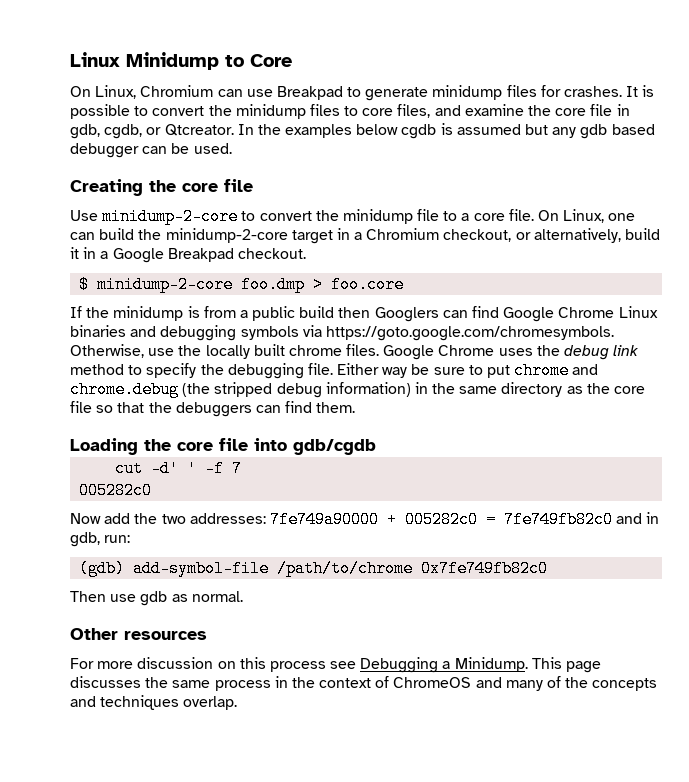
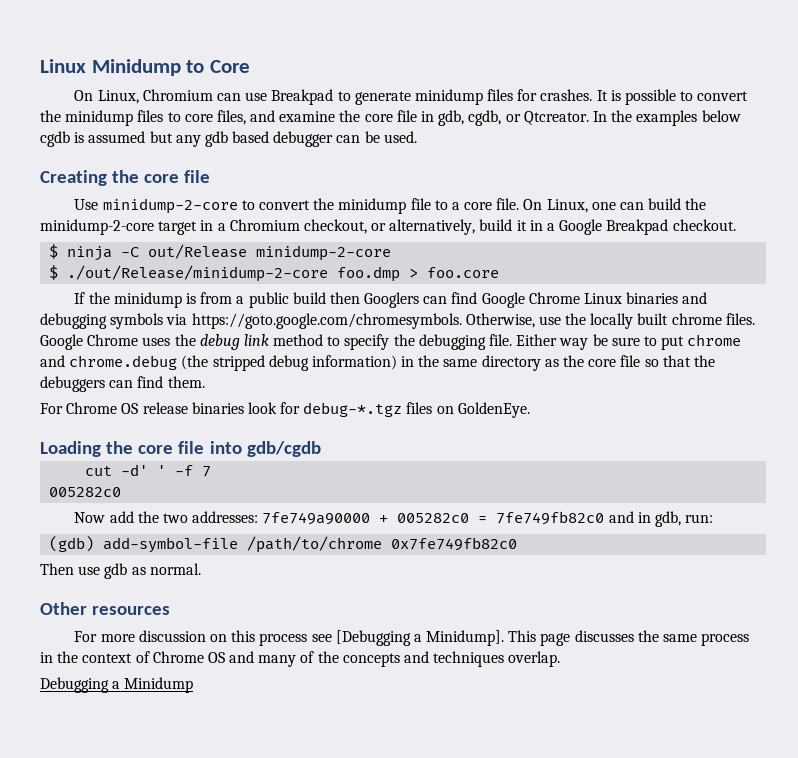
- $ minidump-2-core foo.dmp > foo.core
+ $ ninja -C out/Release minidump-2-core
+ $ ./out/Release/minidump-2-core foo.dmp > foo.core
+ For Chrome OS release binaries look for debug-*.tgz files on GoldenEye.
- For more discussion on this process see Debugging a Minidump.
+ For more discussion on this process see [Debugging a Minidump].
- This page discusses the same process in the context of ChromeOS and many of the concepts and techniques overlap.
+ This page discusses the same process in the context of Chrome OS and many of the concepts and techniques overlap.
+ Debugging a Minidump

